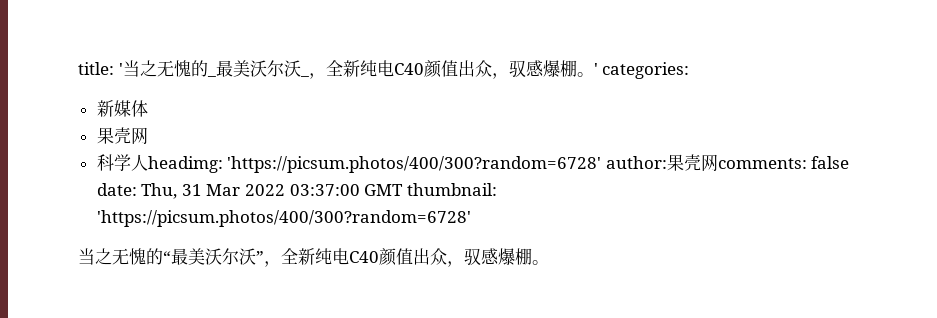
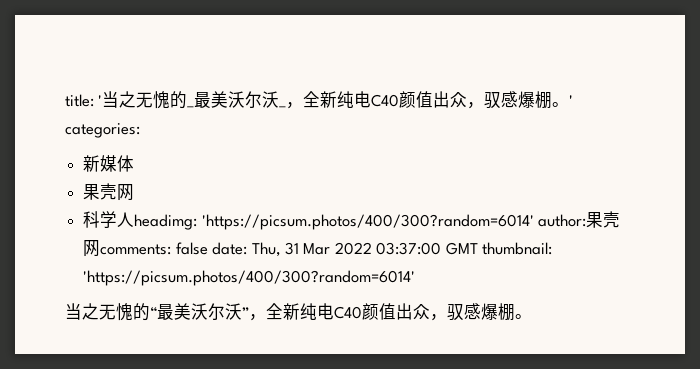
- 科学人headimg: 'https://picsum.photos/400/300?random=6728' author:果壳网comments: false date: Thu, 31 Mar 2022 03:37:00 GMT thumbnail: 'https://picsum.photos/400/300?random=6728'
+ 科学人headimg: 'https://picsum.photos/400/300?random=6014' author:果壳网comments: false date: Thu, 31 Mar 2022 03:37:00 GMT thumbnail: 'https://picsum.photos/400/300?random=6014'

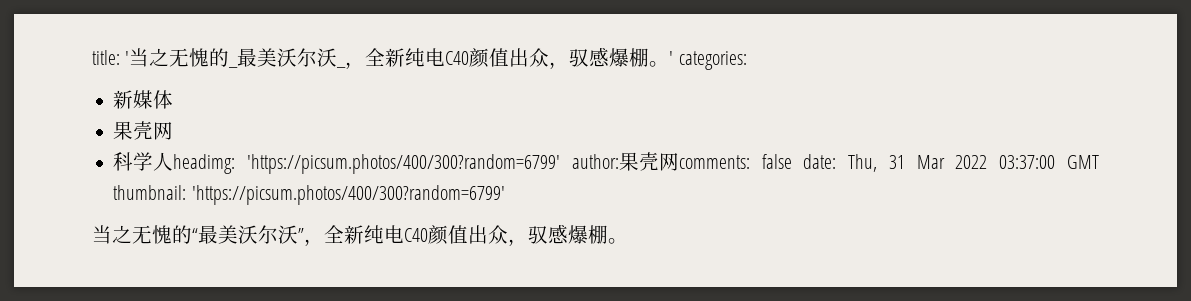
- 科学人headimg: 'https://picsum.photos/400/300?random=6014' author:果壳网comments: false date: Thu, 31 Mar 2022 03:37:00 GMT thumbnail: 'https://picsum.photos/400/300?random=6014'
+ 科学人headimg: 'https://picsum.photos/400/300?random=6799' author:果壳网comments: false date: Thu, 31 Mar 2022 03:37:00 GMT thumbnail: 'https://picsum.photos/400/300?random=6799'

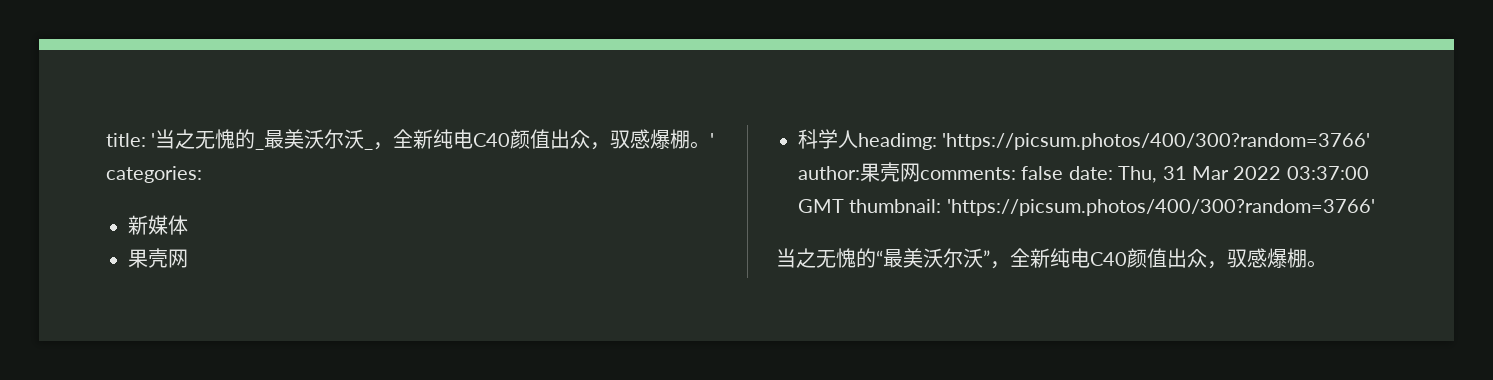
- 科学人headimg: 'https://picsum.photos/400/300?random=6799' author:果壳网comments: false date: Thu, 31 Mar 2022 03:37:00 GMT thumbnail: 'https://picsum.photos/400/300?random=6799'
+ 科学人headimg: 'https://picsum.photos/400/300?random=3766' author:果壳网comments: false date: Thu, 31 Mar 2022 03:37:00 GMT thumbnail: 'https://picsum.photos/400/300?random=3766'

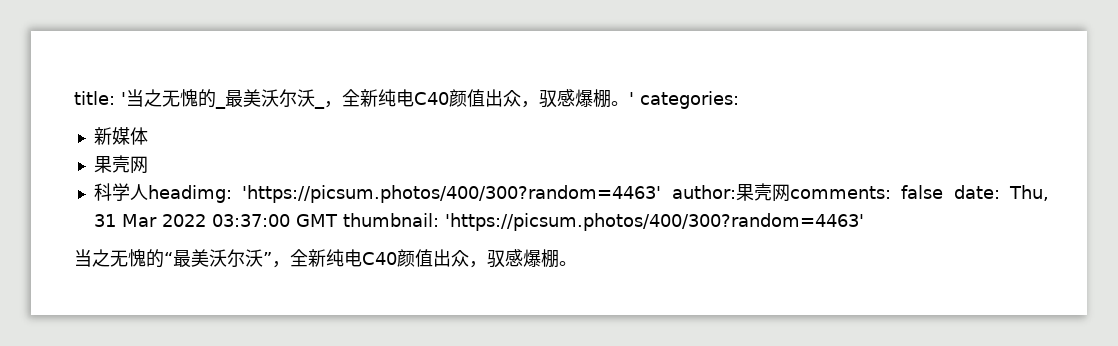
- 科学人headimg: 'https://picsum.photos/400/300?random=3766' author:果壳网comments: false date: Thu, 31 Mar 2022 03:37:00 GMT thumbnail: 'https://picsum.photos/400/300?random=3766'
+ 科学人headimg: 'https://picsum.photos/400/300?random=4463' author:果壳网comments: false date: Thu, 31 Mar 2022 03:37:00 GMT thumbnail: 'https://picsum.photos/400/300?random=4463'

